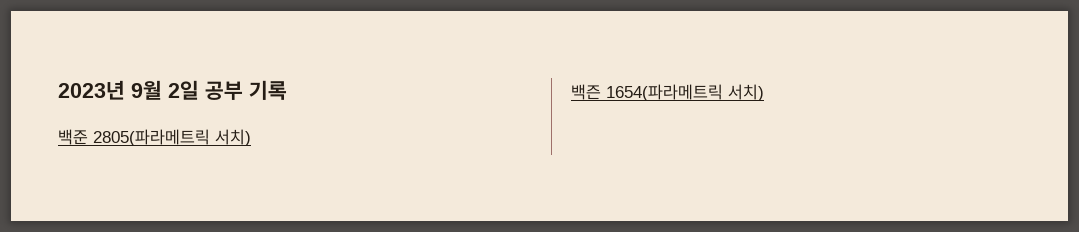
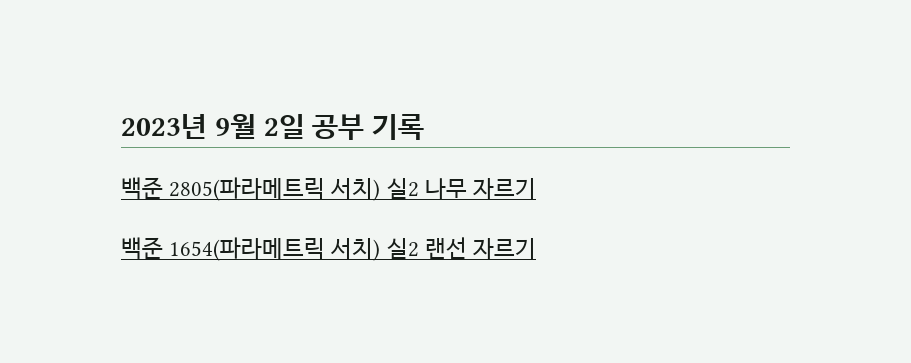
- 백준 2805(파라메트릭 서치)
- 백즌 1654(파라메트릭 서치)
+ 백준 2805(파라메트릭 서치) 실2 나무 자르기
+ 백준 1654(파라메트릭 서치) 실2 랜선 자르기

